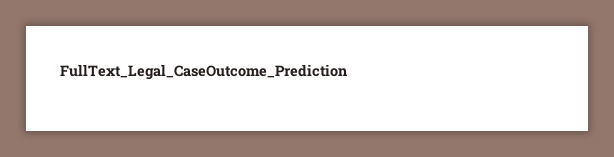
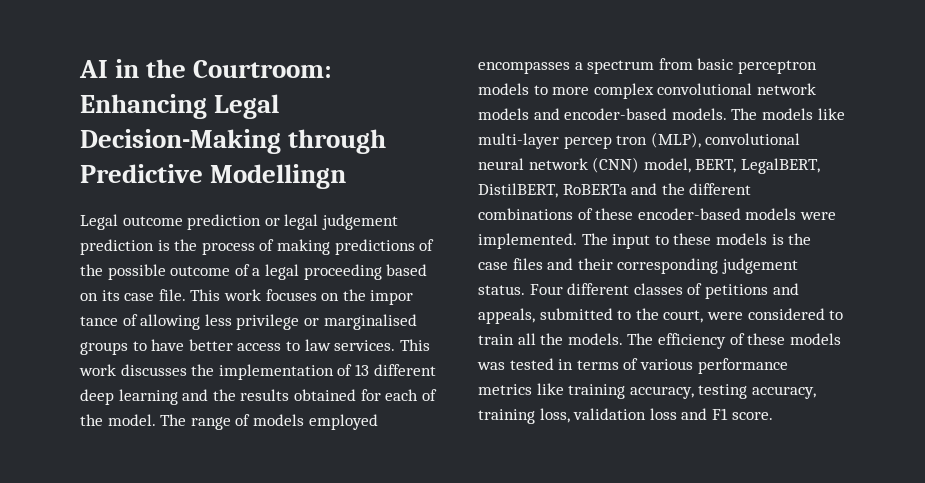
- FullText_Legal_CaseOutcome_Prediction
+ AI in the Courtroom: Enhancing Legal Decision-Making through Predictive Modellingn
+ Legal outcome prediction or legal judgement prediction is the process of making predictions of the possible outcome of a legal proceeding based on its case file. This work focuses on the impor tance of allowing less privilege or marginalised groups to have better access to law services. This work discusses the implementation of 13 different deep learning and the results obtained for each of the model. The range of models employed encompasses a spectrum from basic perceptron models to more complex convolutional network models and encoder-based models. The models like multi-layer percep tron (MLP), convolutional neural network (CNN) model, BERT, LegalBERT, DistilBERT, RoBERTa and the different combinations of these encoder-based models were implemented. The input to these models is the case files and their corresponding judgement status. Four different classes of petitions and appeals, submitted to the court, were considered to train all the models. The efficiency of these models was tested in terms of various performance metrics like training accuracy, testing accuracy, training loss, validation loss and F1 score.

